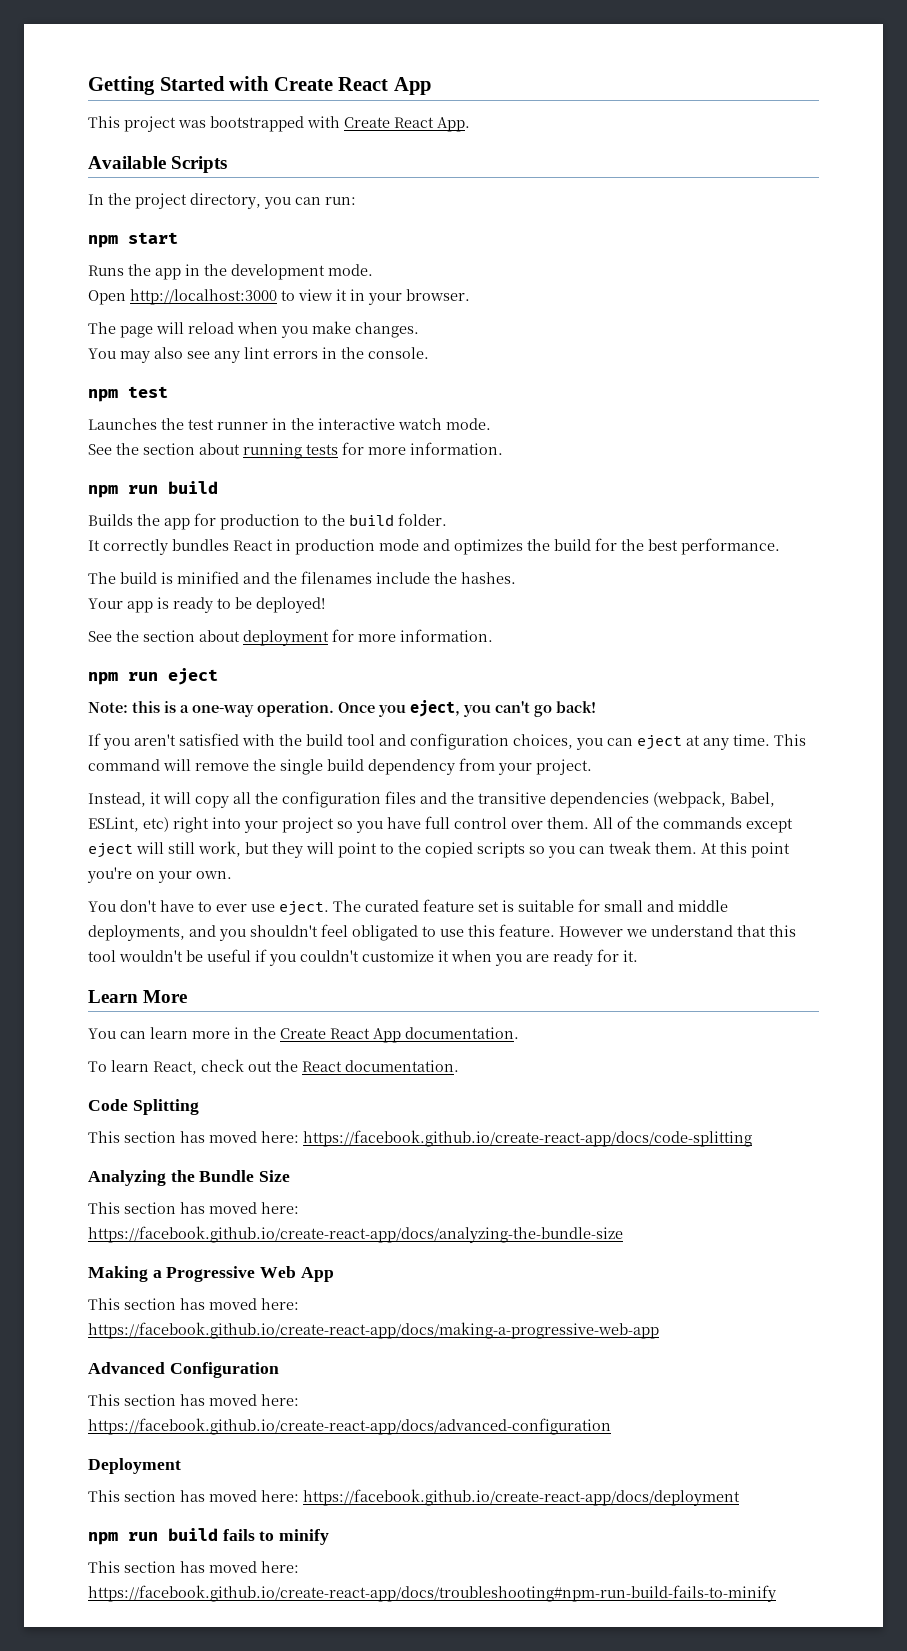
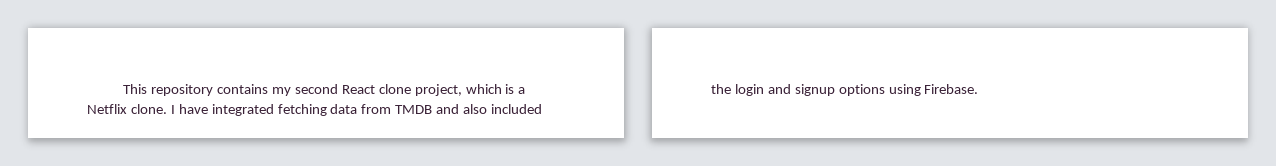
- Getting Started with Create React App
- This project was bootstrapped with Create React App.
- Available Scripts
- In the project directory, you can run:
- npm start
- Runs the app in the development mode.
- Open http://localhost:3000 to view it in your browser.
- The page will reload when you make changes.
- You may also see any lint errors in the console.
- npm test
- Launches the test runner in the interactive watch mode.
- See the section about running tests for more information.
- npm run build
- Builds the app for production to the build folder.
- It correctly bundles React in production mode and optimizes the build for the best performance.
- The build is minified and the filenames include the hashes.
- Your app is ready to be deployed!
- See the section about deployment for more information.
- npm run eject
- Note: this is a one-way operation. Once you eject, you can't go back!
- If you aren't satisfied with the build tool and configuration choices, you can eject at any time. This command will remove the single build dependency from your project.
- Instead, it will copy all the configuration files and the transitive dependencies (webpack, Babel, ESLint, etc) right into your project so you have full control over them. All of the commands except eject will still work, but they will point to the copied scripts so you can tweak them. At this point you're on your own.
- You don't have to ever use eject. The curated feature set is suitable for small and middle deployments, and you shouldn't feel obligated to use this feature. However we understand that this tool wouldn't be useful if you couldn't customize it when you are ready for it.
- Learn More
- You can learn more in the Create React App documentation.
- To learn React, check out the React documentation.
- Code Splitting
- This section has moved here: https://facebook.github.io/create-react-app/docs/code-splitting
- Analyzing the Bundle Size
- This section has moved here: https://facebook.github.io/create-react-app/docs/analyzing-the-bundle-size
- Making a Progressive Web App
- This section has moved here: https://facebook.github.io/create-react-app/docs/making-a-progressive-web-app
- Advanced Configuration
- This section has moved here: https://facebook.github.io/create-react-app/docs/advanced-configuration
- Deployment
- This section has moved here: https://facebook.github.io/create-react-app/docs/deployment
- npm run build fails to minify
- This section has moved here: https://facebook.github.io/create-react-app/docs/troubleshooting#npm-run-build-fails-to-minify
+ This repository contains my second React clone project, which is a Netflix clone. I have integrated fetching data from TMDB and also included the login and signup options using Firebase.

